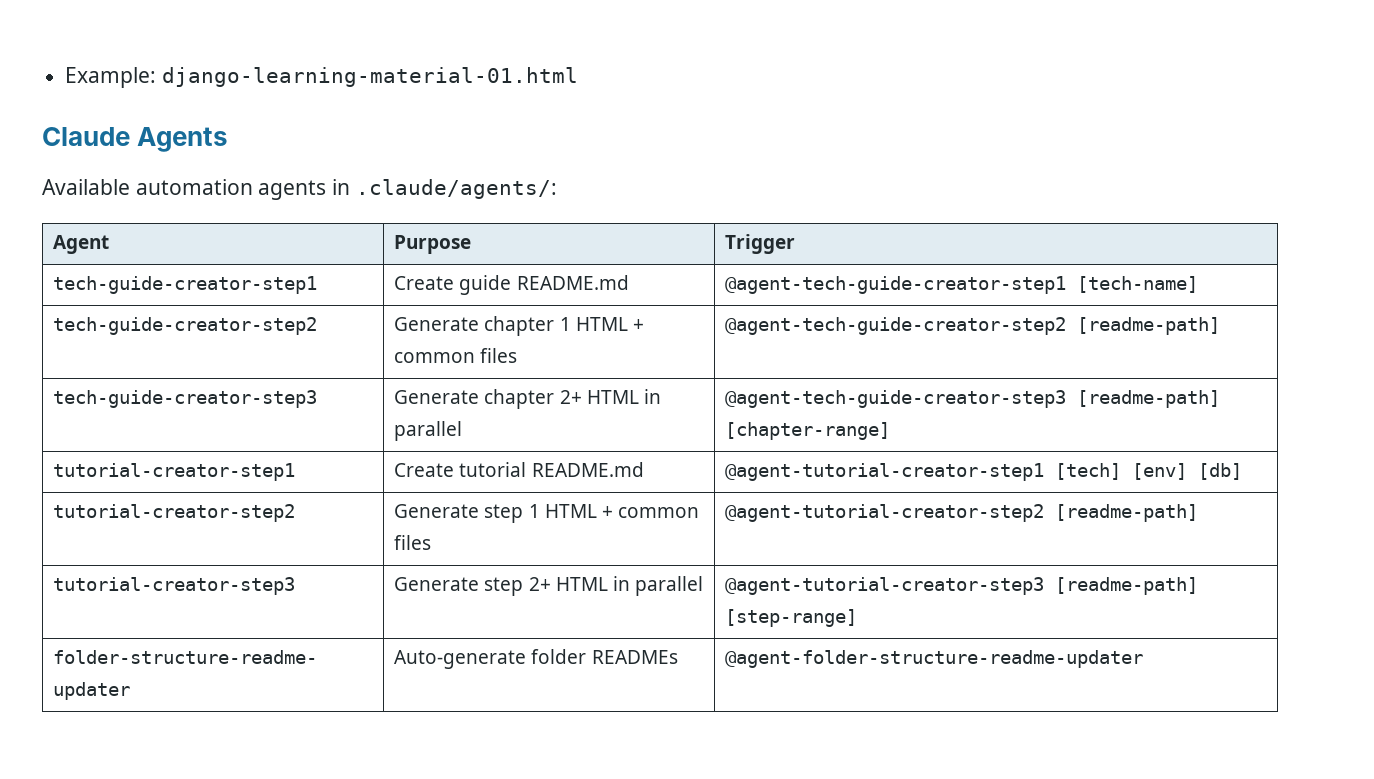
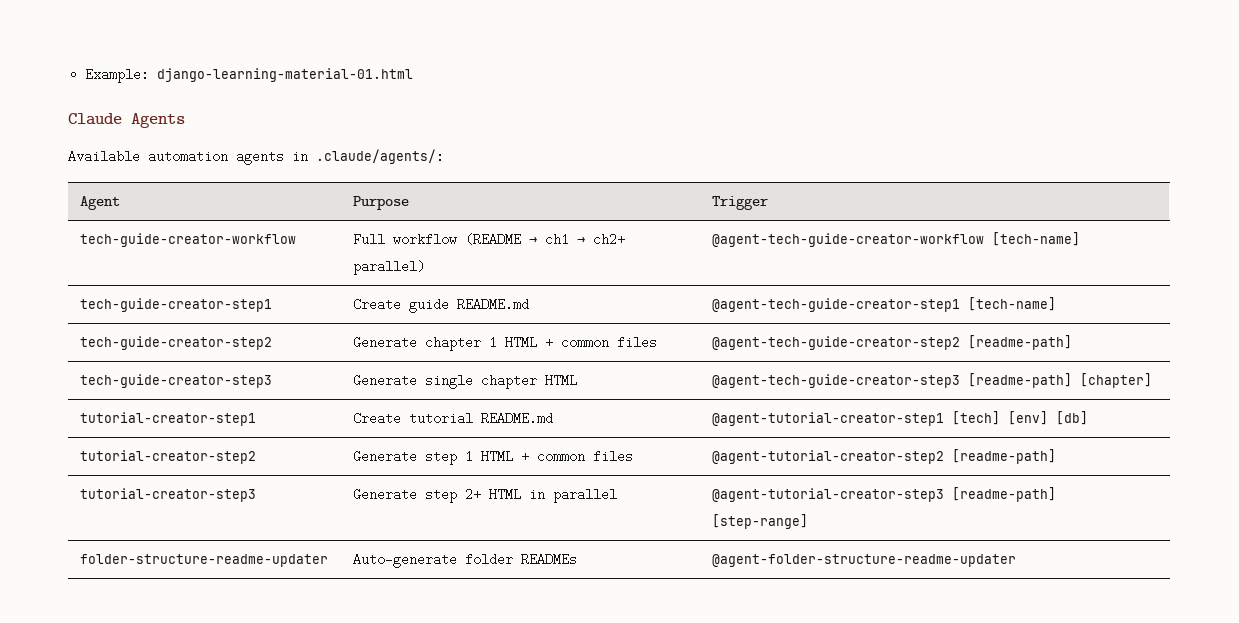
+ tech-guide-creator-workflow | Full workflow (README → ch1 → ch2+ parallel) | @agent-tech-guide-creator-workflow [tech-name]
- tech-guide-creator-step3 | Generate chapter 2+ HTML in parallel | @agent-tech-guide-creator-step3 [readme-path] [chapter-range]
+ tech-guide-creator-step3 | Generate single chapter HTML | @agent-tech-guide-creator-step3 [readme-path] [chapter]

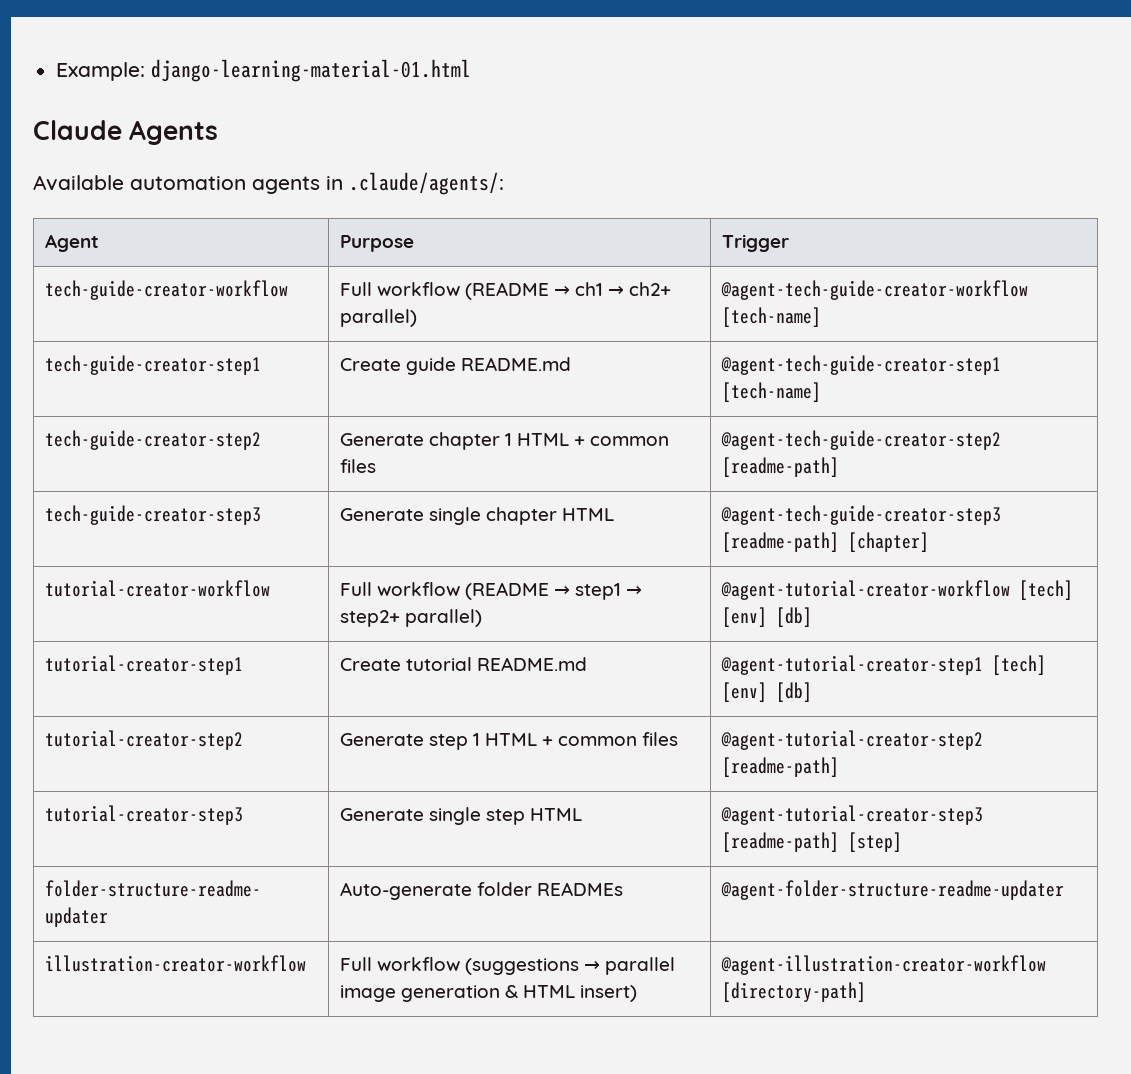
+ tutorial-creator-workflow | Full workflow (README → step1 → step2+ parallel) | @agent-tutorial-creator-workflow [tech] [env] [db]
- tutorial-creator-step3 | Generate step 2+ HTML in parallel | @agent-tutorial-creator-step3 [readme-path] [step-range]
+ tutorial-creator-step3 | Generate single step HTML | @agent-tutorial-creator-step3 [readme-path] [step]
+ illustration-creator-workflow | Full workflow (suggestions → parallel image generation & HTML insert) | @agent-illustration-creator-workflow [directory-path]

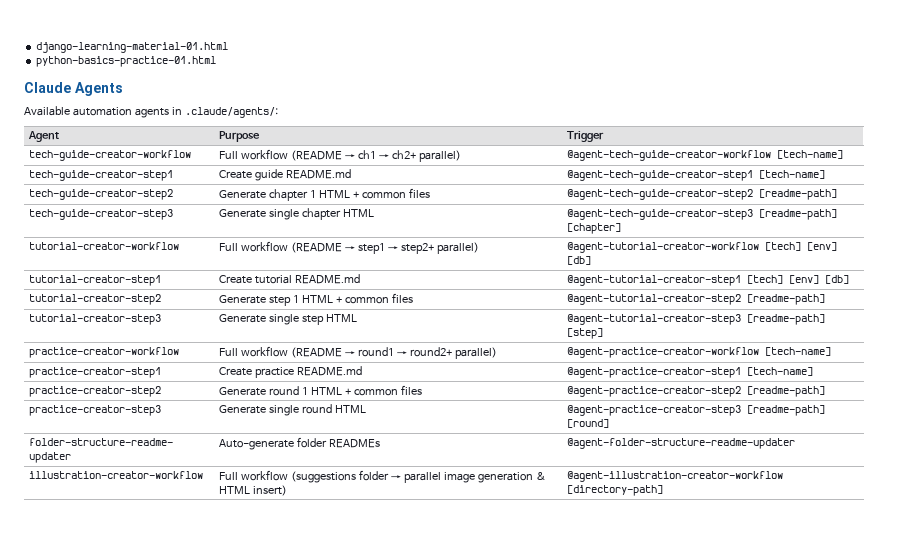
- Example: django-learning-material-01.html
+ django-learning-material-01.html
+ python-basics-practice-01.html
+ practice-creator-workflow | Full workflow (README → round1 → round2+ parallel) | @agent-practice-creator-workflow [tech-name]
+ practice-creator-step1 | Create practice README.md | @agent-practice-creator-step1 [tech-name]
+ practice-creator-step2 | Generate round 1 HTML + common files | @agent-practice-creator-step2 [readme-path]
+ practice-creator-step3 | Generate single round HTML | @agent-practice-creator-step3 [readme-path] [round]
- illustration-creator-workflow | Full workflow (suggestions → parallel image generation & HTML insert) | @agent-illustration-creator-workflow [directory-path]
+ illustration-creator-workflow | Full workflow (suggestions folder → parallel image generation & HTML insert) | @agent-illustration-creator-workflow [directory-path]

